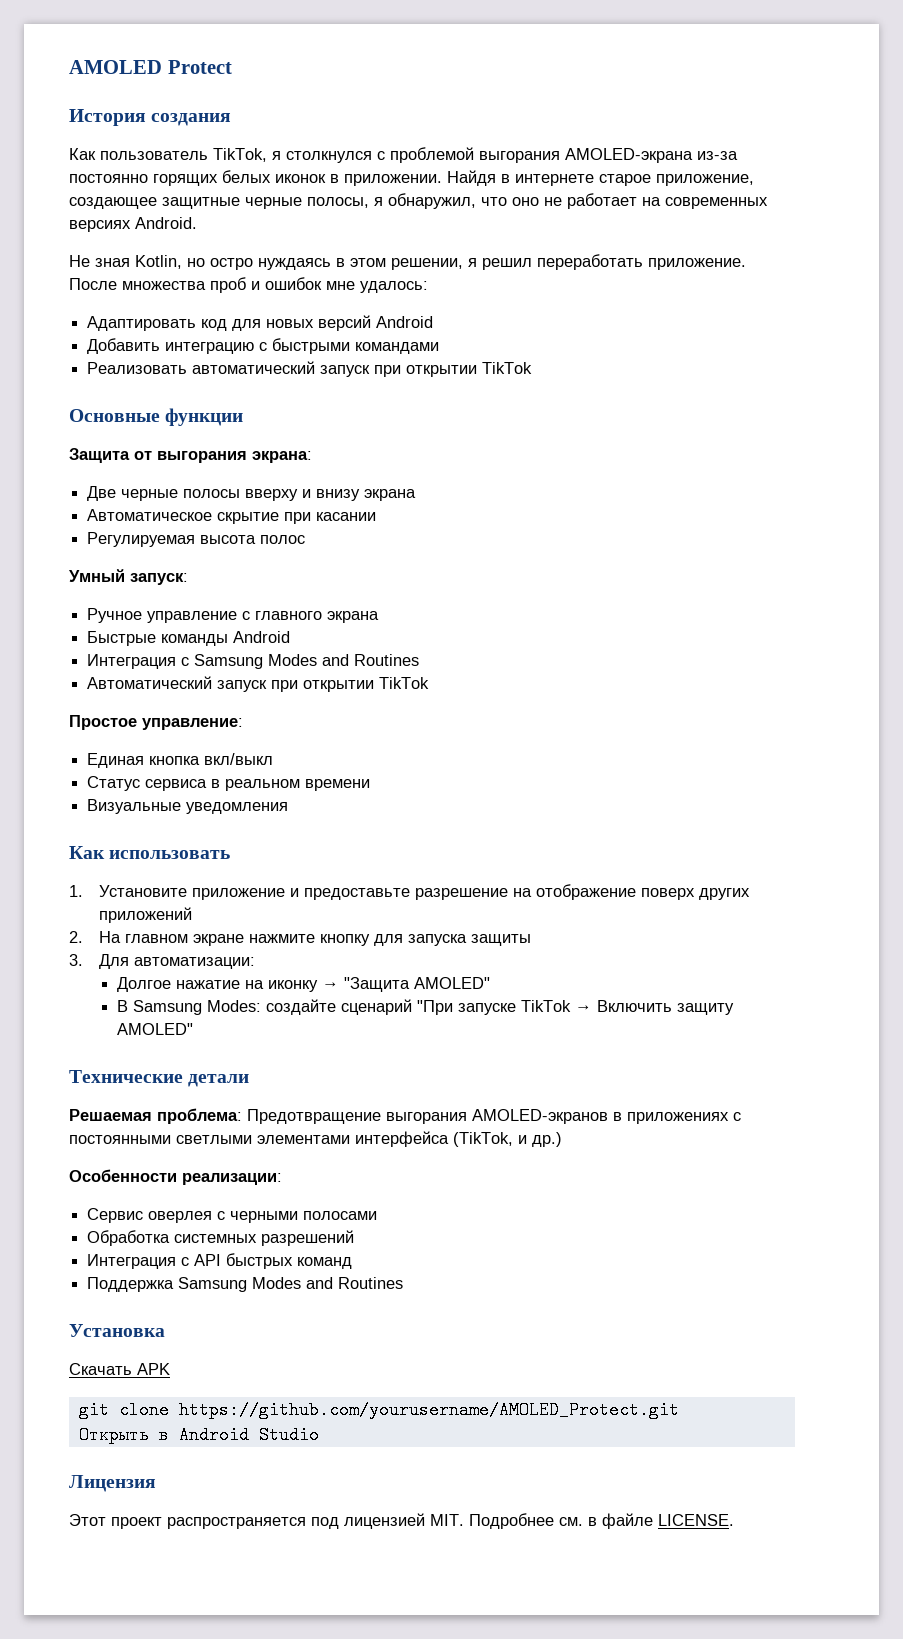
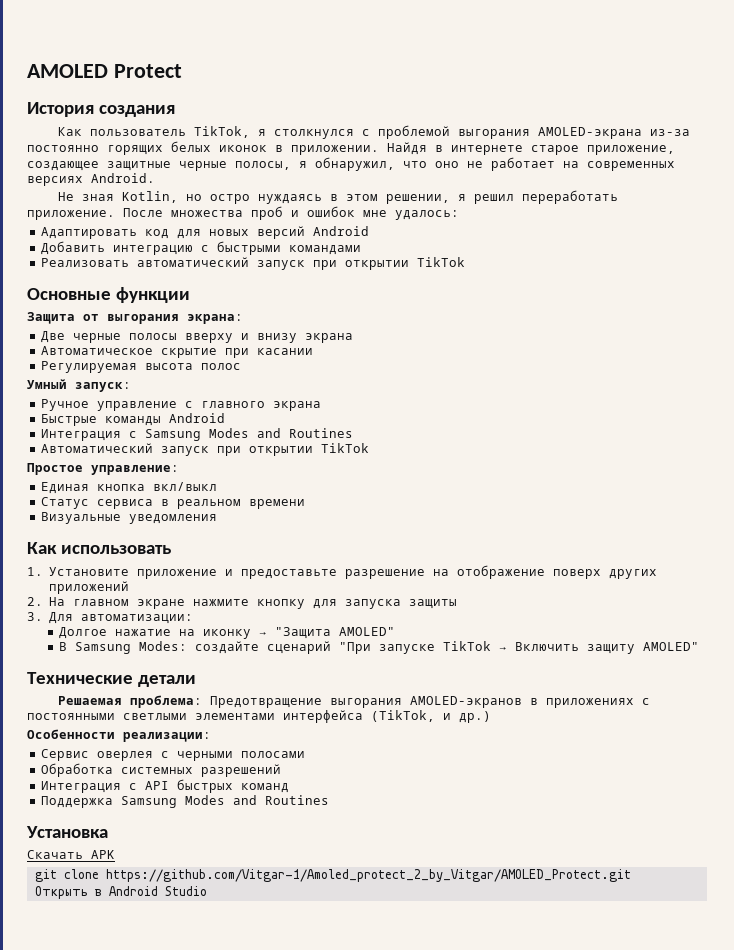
- git clone https://github.com/yourusername/AMOLED_Protect.git
+ git clone https://github.com/Vitgar-1/Amoled_protect_2_by_Vitgar/AMOLED_Protect.git
- Лицензия
- Этот проект распространяется под лицензией MIT. Подробнее см. в файле LICENSE.

